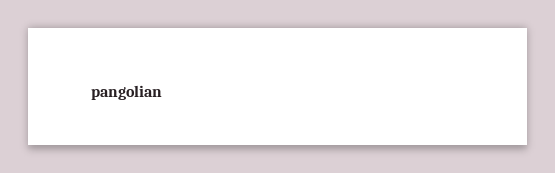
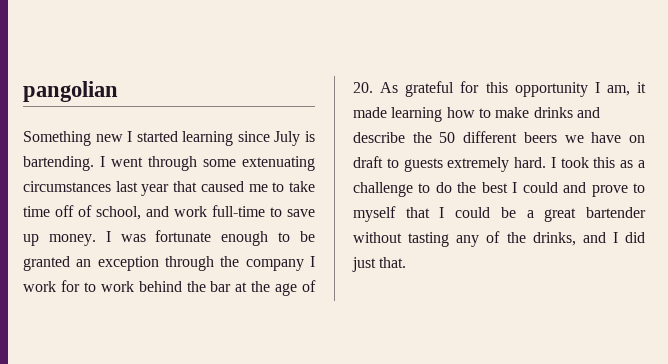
+ Something new I started learning since July is bartending. I went through some extenuating circumstances last year that caused me to take time off of school, and work full-time to save up money. I was fortunate enough to be granted an exception through the company I work for to work behind the bar at the age of 20. As grateful for this opportunity I am, it made learning how to make drinks and describe the 50 different beers we have on draft to guests extremely hard. I took this as a challenge to do the best I could and prove to myself that I could be a great bartender without tasting any of the drinks, and I did just that.

